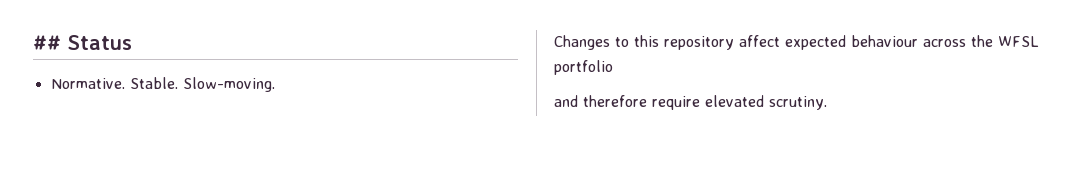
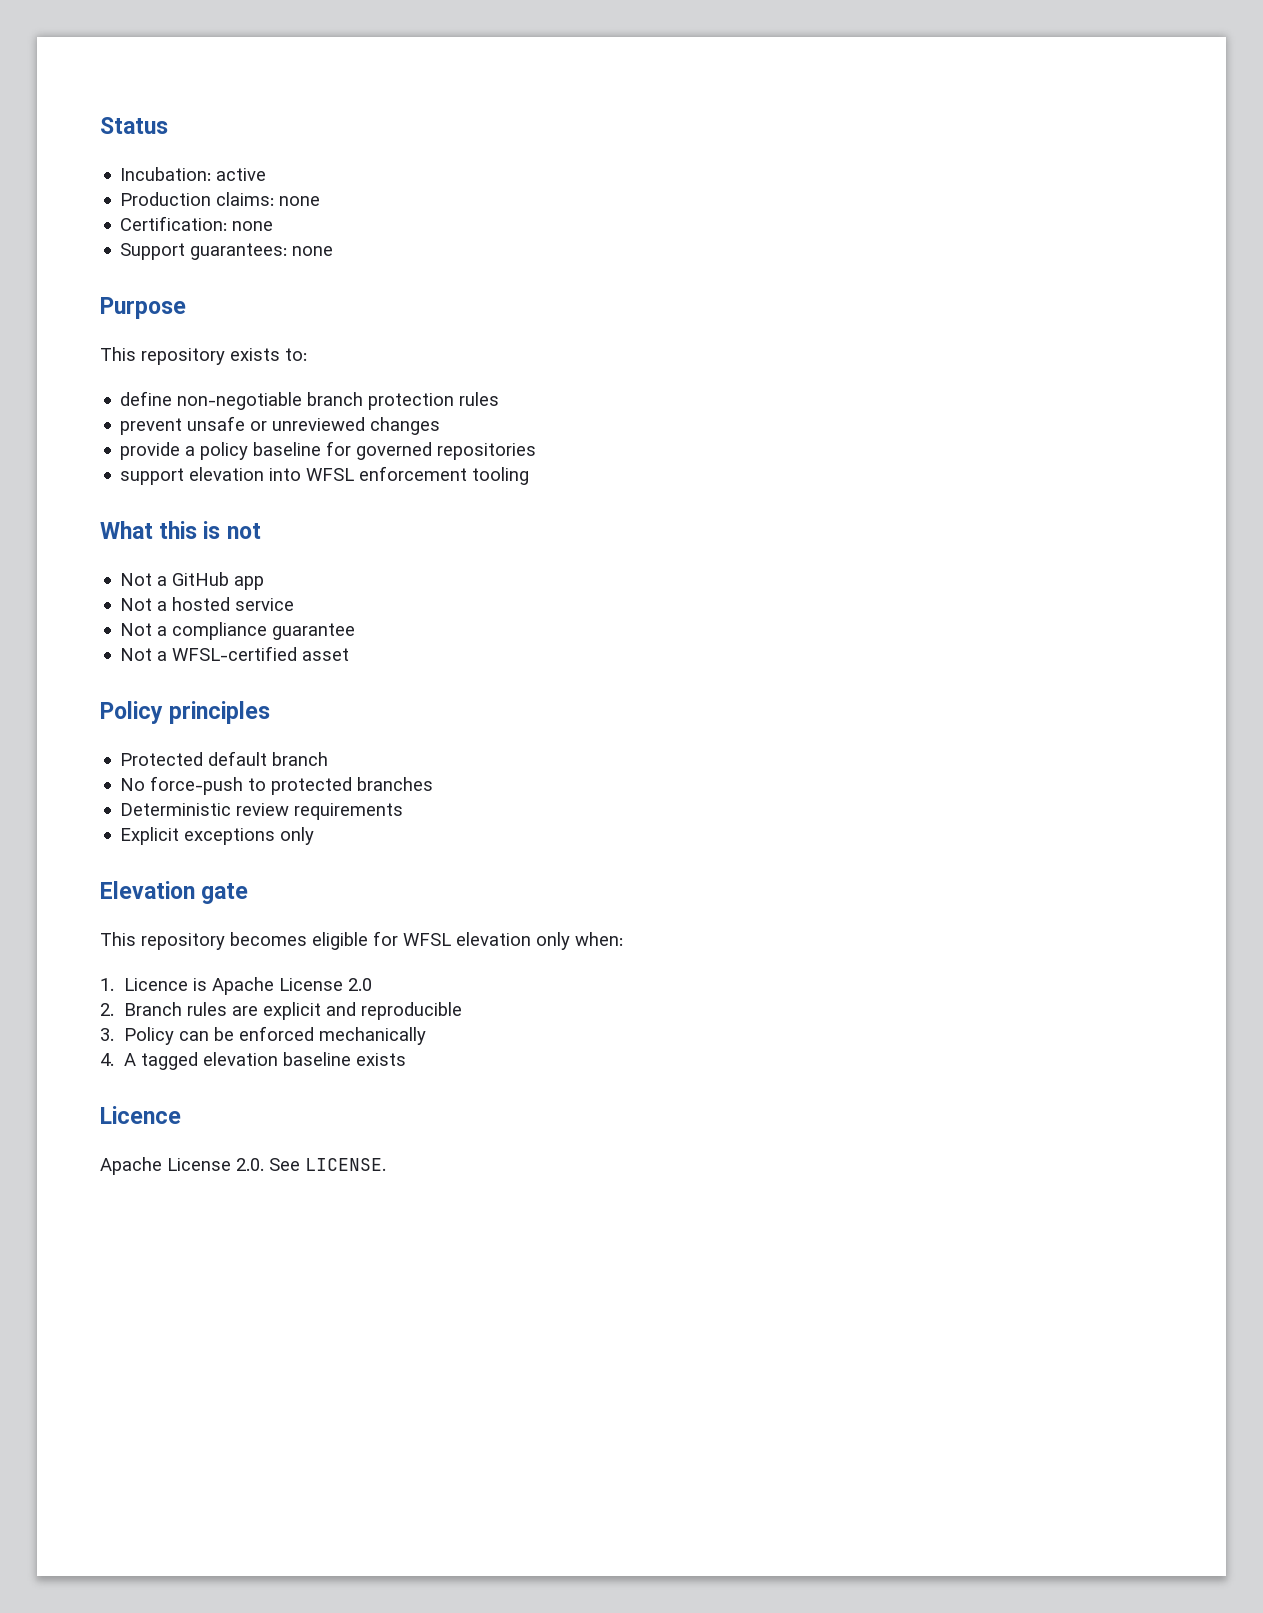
- ## Status
+ Status
- Normative. Stable. Slow-moving.
- Changes to this repository affect expected behaviour across the WFSL portfolio
- and therefore require elevated scrutiny.
+ Incubation: active
+ Production claims: none
+ Certification: none
+ Support guarantees: none
+ Purpose
+ This repository exists to:
+ define non-negotiable branch protection rules
+ prevent unsafe or unreviewed changes
+ provide a policy baseline for governed repositories
+ support elevation into WFSL enforcement tooling
+ What this is not
+ Not a GitHub app
+ Not a hosted service
+ Not a compliance guarantee
+ Not a WFSL-certified asset
+ Policy principles
+ Protected default branch
+ No force-push to protected branches
+ Deterministic review requirements
+ Explicit exceptions only
+ Elevation gate
+ This repository becomes eligible for WFSL elevation only when:
+ 1. Licence is Apache License 2.0
+ 2. Branch rules are explicit and reproducible
+ 3. Policy can be enforced mechanically
+ 4. A tagged elevation baseline exists
+ Licence
+ Apache License 2.0. See LICENSE.

